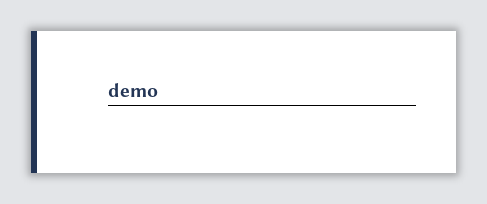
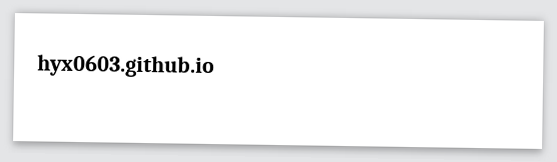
- demo
+ hyx0603.github.io

